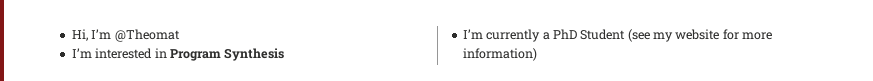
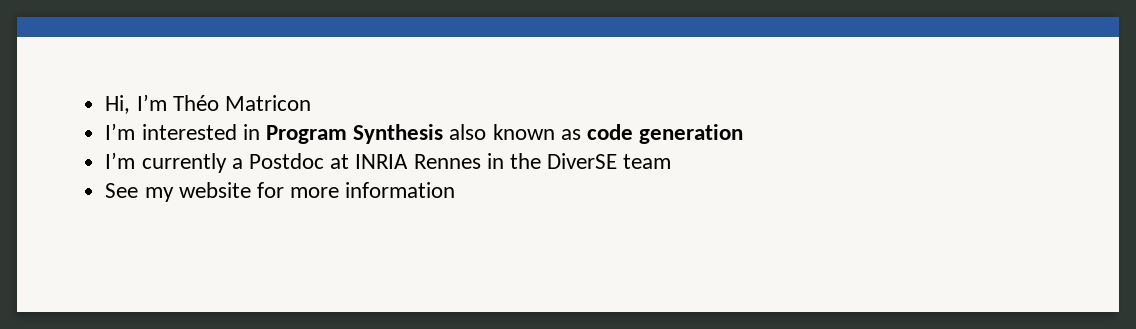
- Hi, I’m @Theomat
+ Hi, I’m Théo Matricon
- I’m interested in Program Synthesis
- I’m currently a PhD Student (see my website for more information)
+ I’m interested in Program Synthesis also known as code generation
+ I’m currently a Postdoc at INRIA Rennes in the DiverSE team
+ See my website for more information

